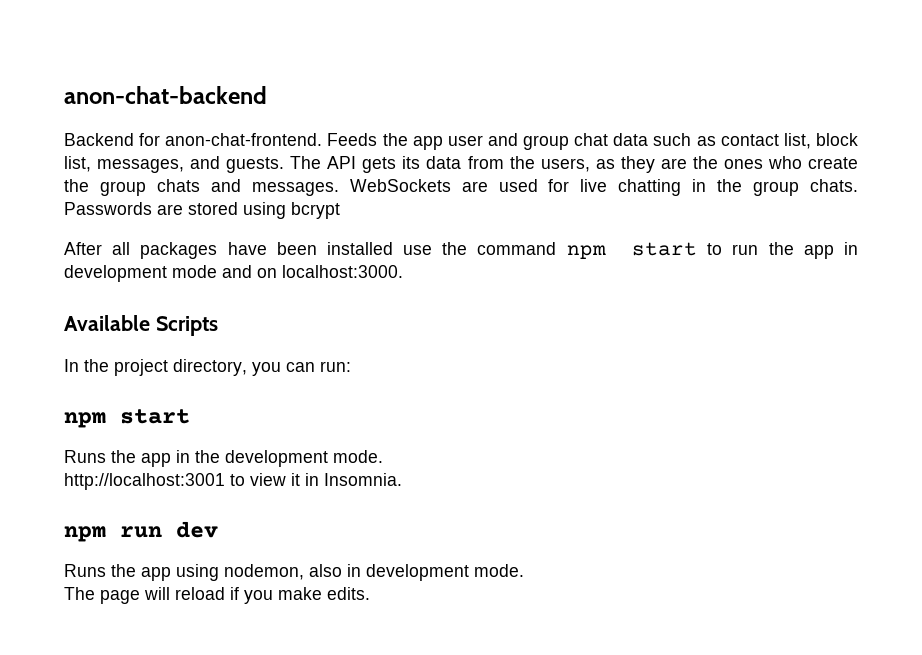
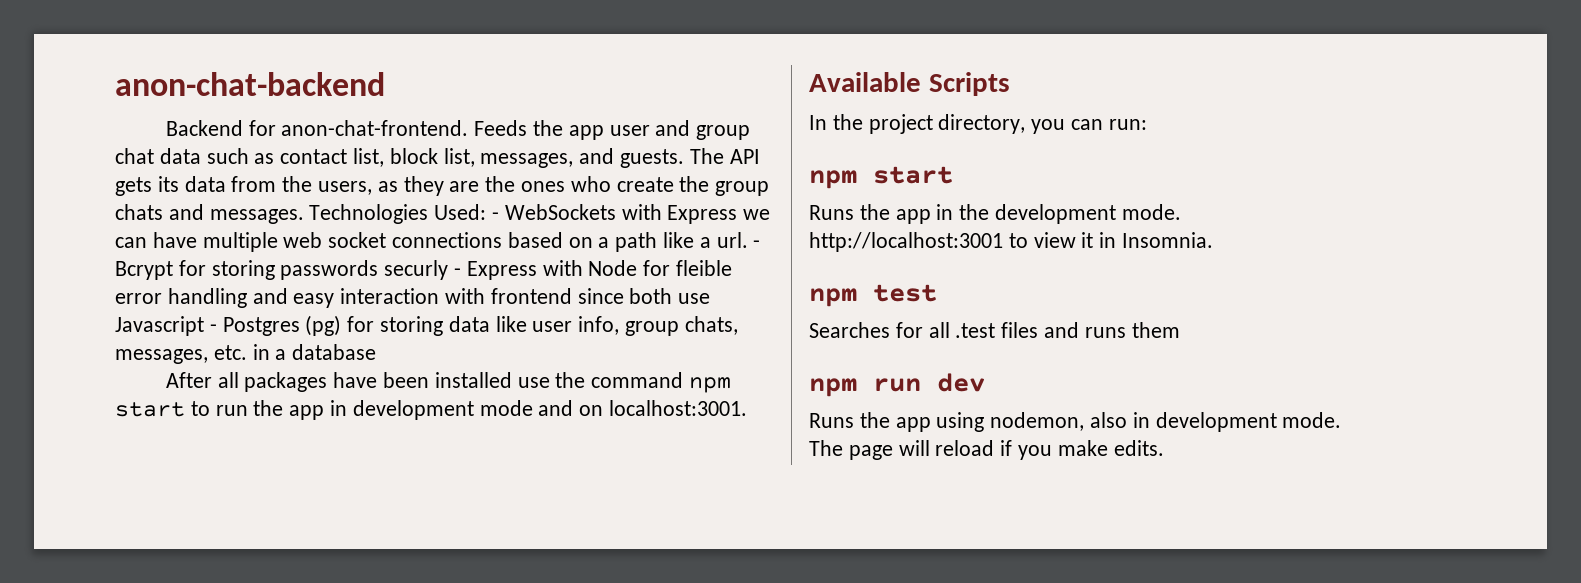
- WebSockets are used for live chatting in the group chats. Passwords are stored using bcrypt
+ Technologies Used: - WebSockets with Express we can have multiple web socket connections based on a path like a url. - Bcrypt for storing passwords securly - Express with Node for fleible error handling and easy interaction with frontend since both use Javascript - Postgres (pg) for storing data like user info, group chats, messages, etc. in a database
- After all packages have been installed use the command npm start to run the app in development mode and on localhost:3000.
+ After all packages have been installed use the command npm start to run the app in development mode and on localhost:3001.
+ npm test
+ Searches for all .test files and runs them

